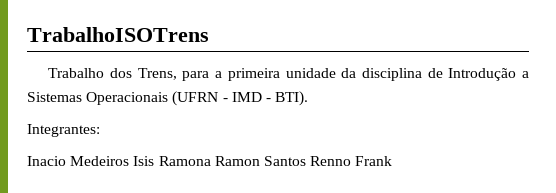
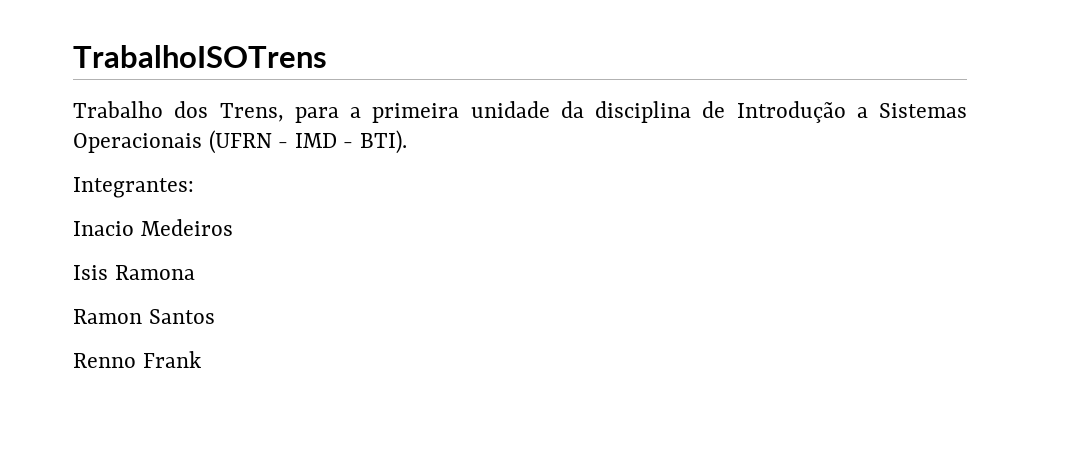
- Inacio Medeiros Isis Ramona Ramon Santos Renno Frank
+ Inacio Medeiros
+ Isis Ramona
+ Ramon Santos
+ Renno Frank

